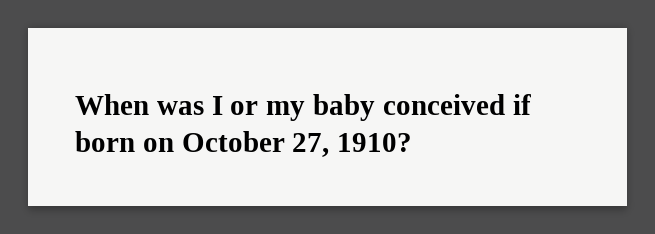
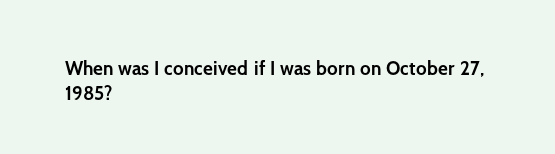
- When was I or my baby conceived if born on October 27, 1910?
+ When was I conceived if I was born on October 27, 1985?

